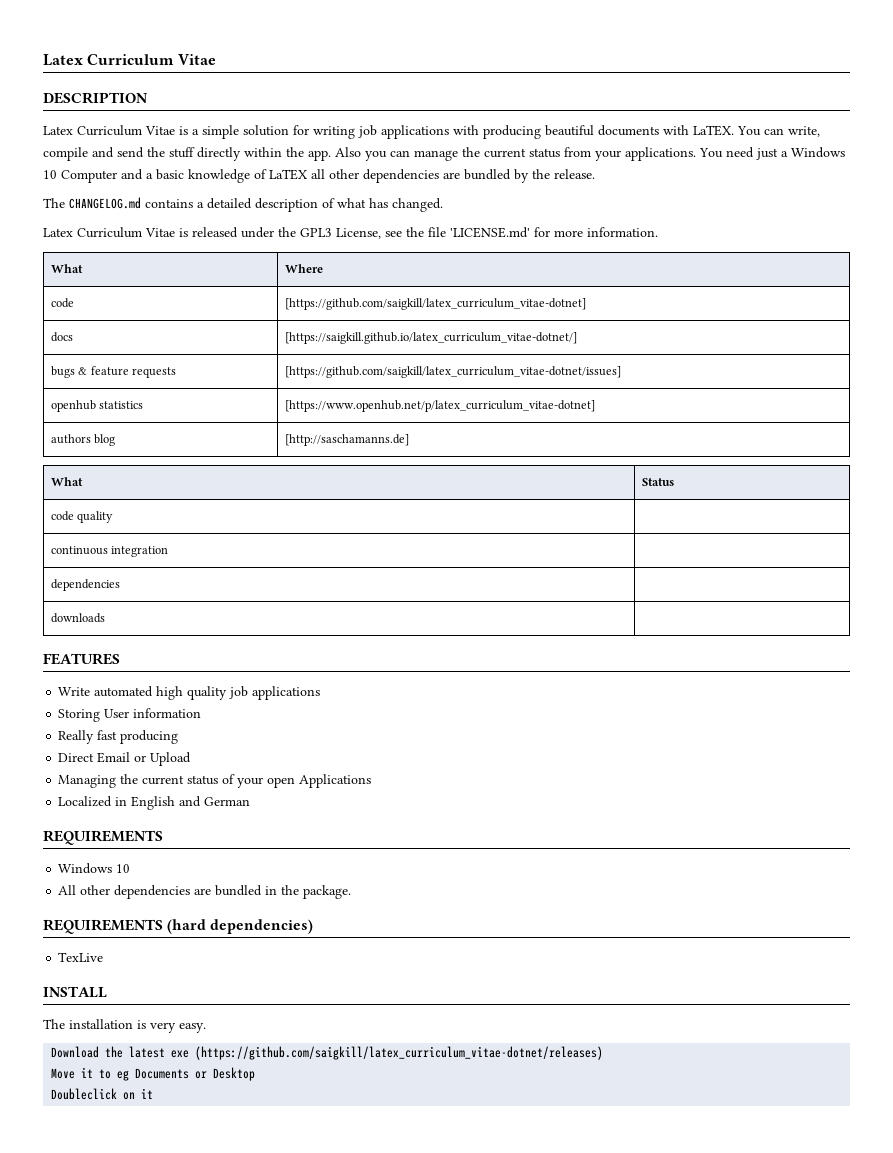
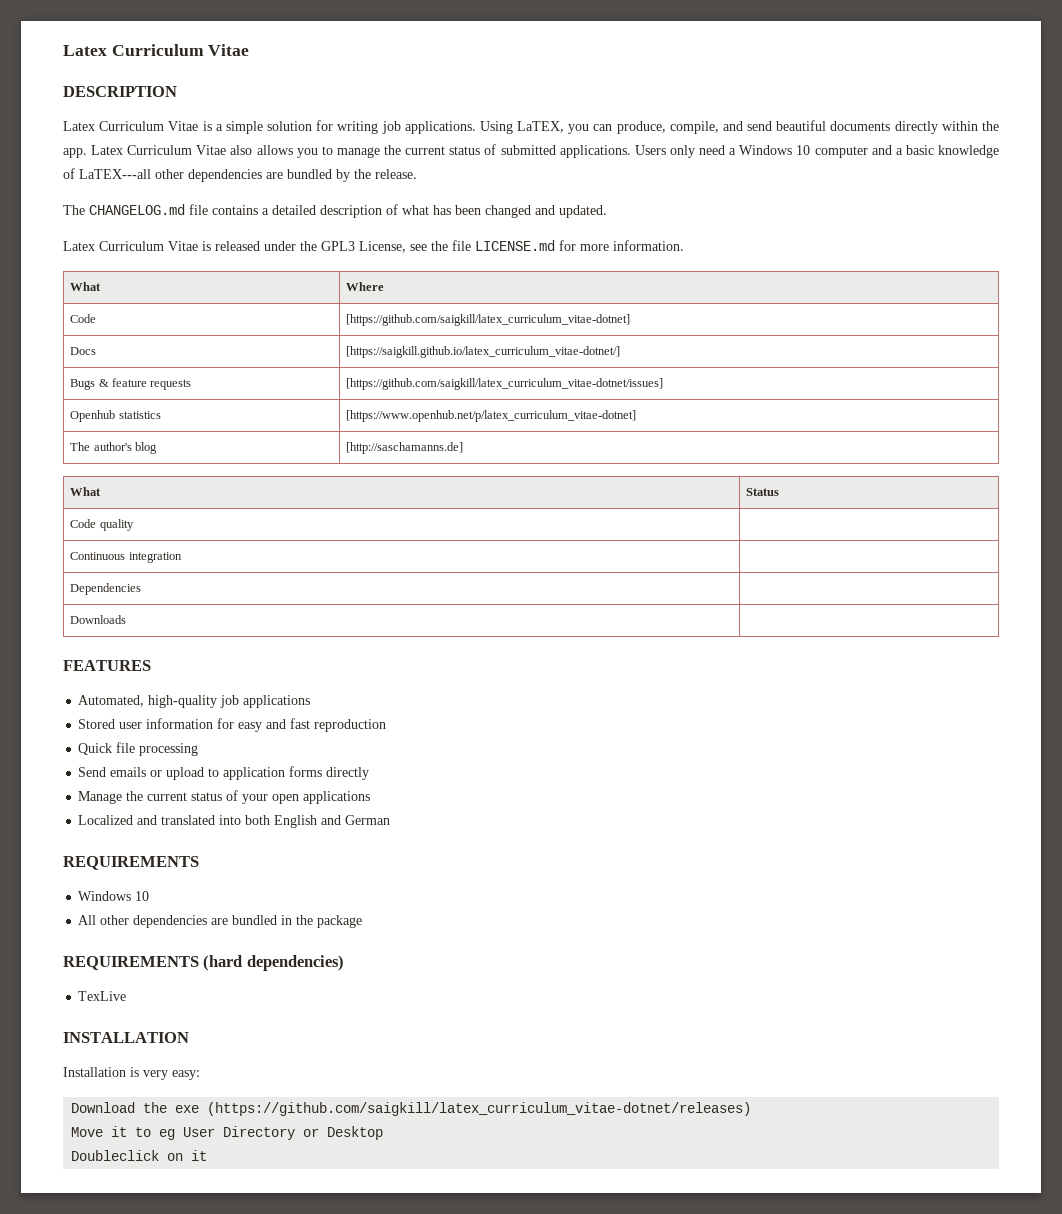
- Latex Curriculum Vitae is a simple solution for writing job applications with producing beautiful documents with LaTEX. You can write, compile and send the stuff directly within the app. Also you can manage the current status from your applications. You need just a Windows 10 Computer and a basic knowledge of LaTEX all other dependencies are bundled by the release.
+ Latex Curriculum Vitae is a simple solution for writing job applications. Using LaTEX, you can produce, compile, and send beautiful documents directly within the app. Latex Curriculum Vitae also allows you to manage the current status of submitted applications. Users only need a Windows 10 computer and a basic knowledge of LaTEX---all other dependencies are bundled by the release.
- The CHANGELOG.md contains a detailed description of what has changed.
+ The CHANGELOG.md file contains a detailed description of what has been changed and updated.
- Latex Curriculum Vitae is released under the GPL3 License, see the file 'LICENSE.md' for more information.
+ Latex Curriculum Vitae is released under the GPL3 License, see the file LICENSE.md for more information.
- code | [https://github.com/saigkill/latex_curriculum_vitae-dotnet]
+ Code | [https://github.com/saigkill/latex_curriculum_vitae-dotnet]
- docs | [https://saigkill.github.io/latex_curriculum_vitae-dotnet/]
+ Docs | [https://saigkill.github.io/latex_curriculum_vitae-dotnet/]
- bugs & feature requests | [https://github.com/saigkill/latex_curriculum_vitae-dotnet/issues]
+ Bugs & feature requests | [https://github.com/saigkill/latex_curriculum_vitae-dotnet/issues]
- openhub statistics | [https://www.openhub.net/p/latex_curriculum_vitae-dotnet]
+ Openhub statistics | [https://www.openhub.net/p/latex_curriculum_vitae-dotnet]
- authors blog | [http://saschamanns.de]
+ The author's blog | [http://saschamanns.de]
- code quality |
+ Code quality |
- continuous integration |
+ Continuous integration |
- dependencies |
- downloads |
+ Dependencies |
+ Downloads |
- Write automated high quality job applications
+ Automated, high-quality job applications
- Storing User information
- Really fast producing
- Direct Email or Upload
- Managing the current status of your open Applications
+ Stored user information for easy and fast reproduction
+ Quick file processing
+ Send emails or upload to application forms directly
+ Manage the current status of your open applications
- Localized in English and German
+ Localized and translated into both English and German
- All other dependencies are bundled in the package.
+ All other dependencies are bundled in the package
- INSTALL
- The installation is very easy.
+ INSTALLATION
+ Installation is very easy:
- Download the latest exe (https://github.com/saigkill/latex_curriculum_vitae-dotnet/releases)
+ Download the exe (https://github.com/saigkill/latex_curriculum_vitae-dotnet/releases)
- Move it to eg Documents or Desktop
+ Move it to eg User Directory or Desktop

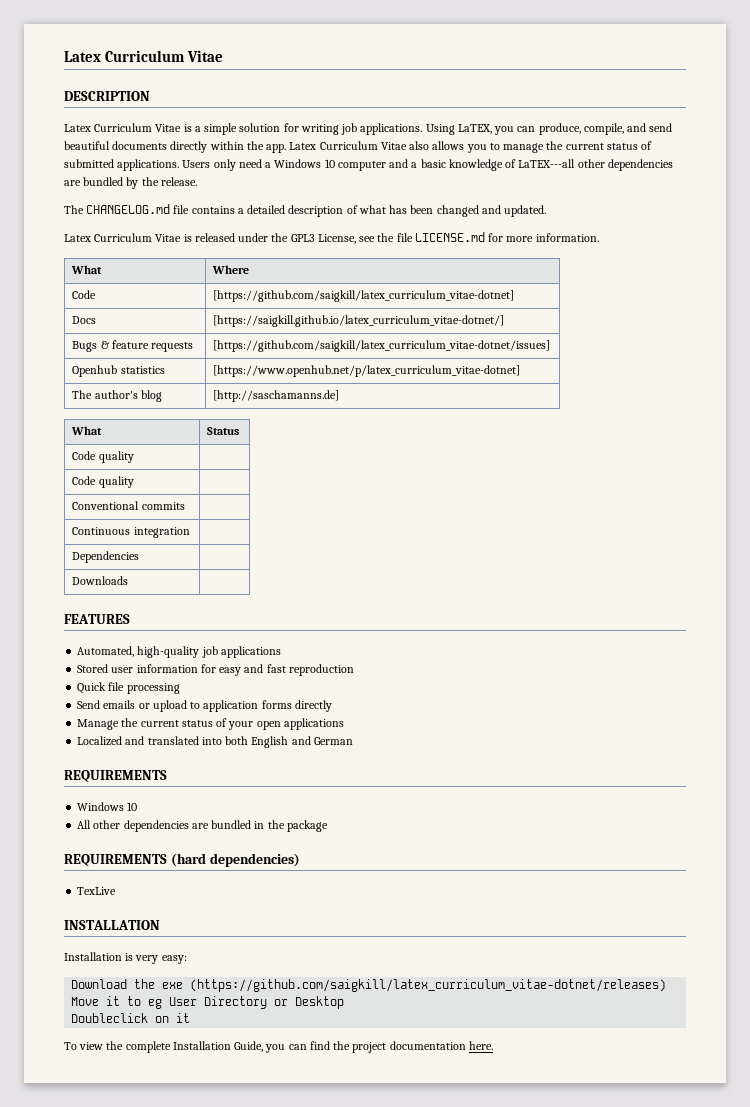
  What | Status
  Code quality |
+ Code quality |
+ Conventional commits |
+ To view the complete Installation Guide, you can find the project documentation here.

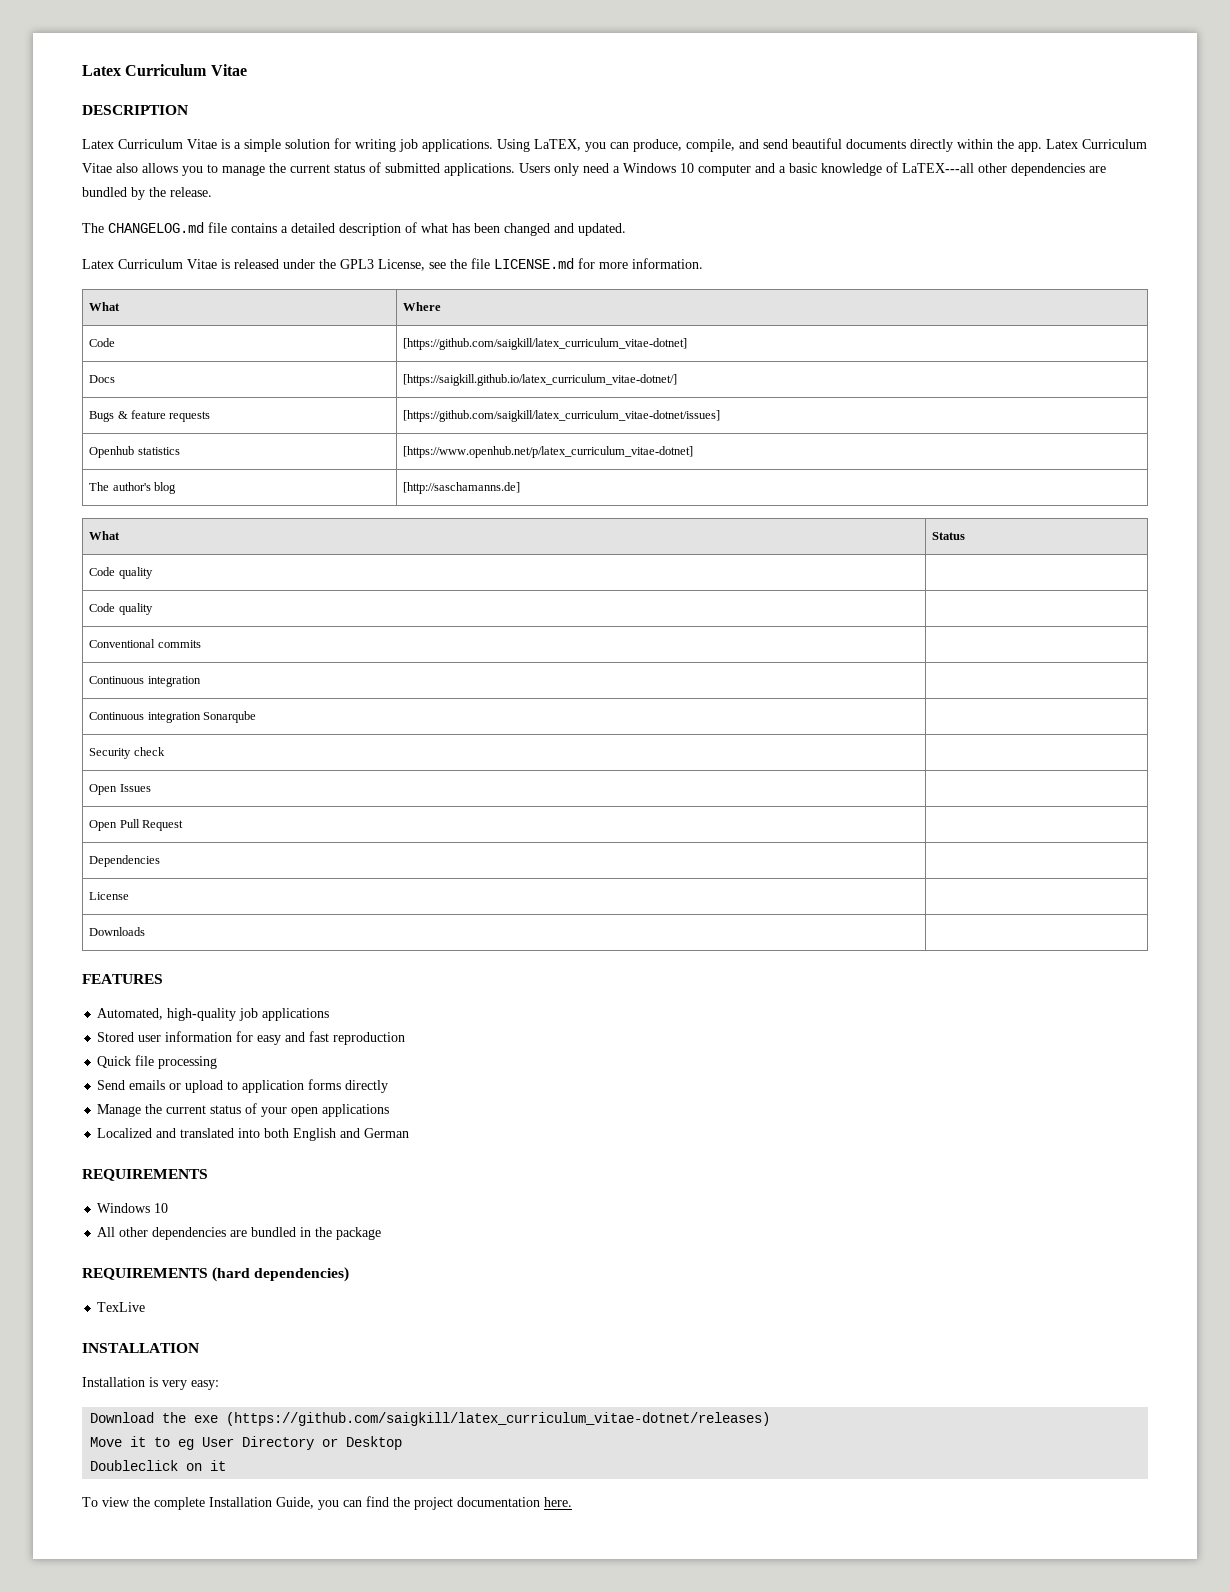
+ Continuous integration Sonarqube |
+ Security check |
+ Open Issues |
+ Open Pull Request |
+ License |

